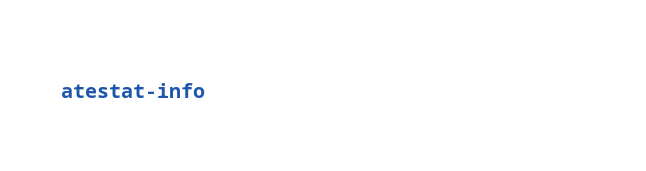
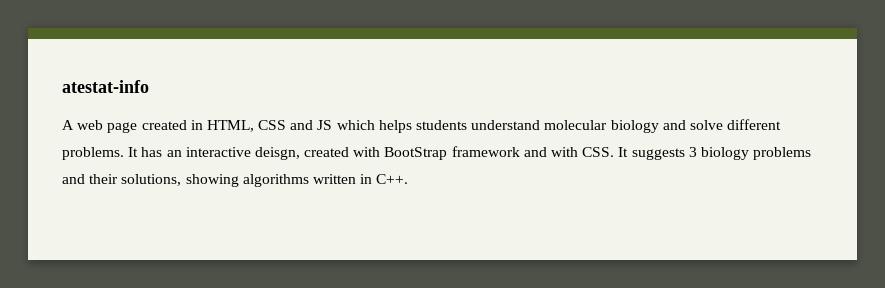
+ A web page created in HTML, CSS and JS which helps students understand molecular biology and solve different problems. It has an interactive deisgn, created with BootStrap framework and with CSS. It suggests 3 biology problems and their solutions, showing algorithms written in C++.

